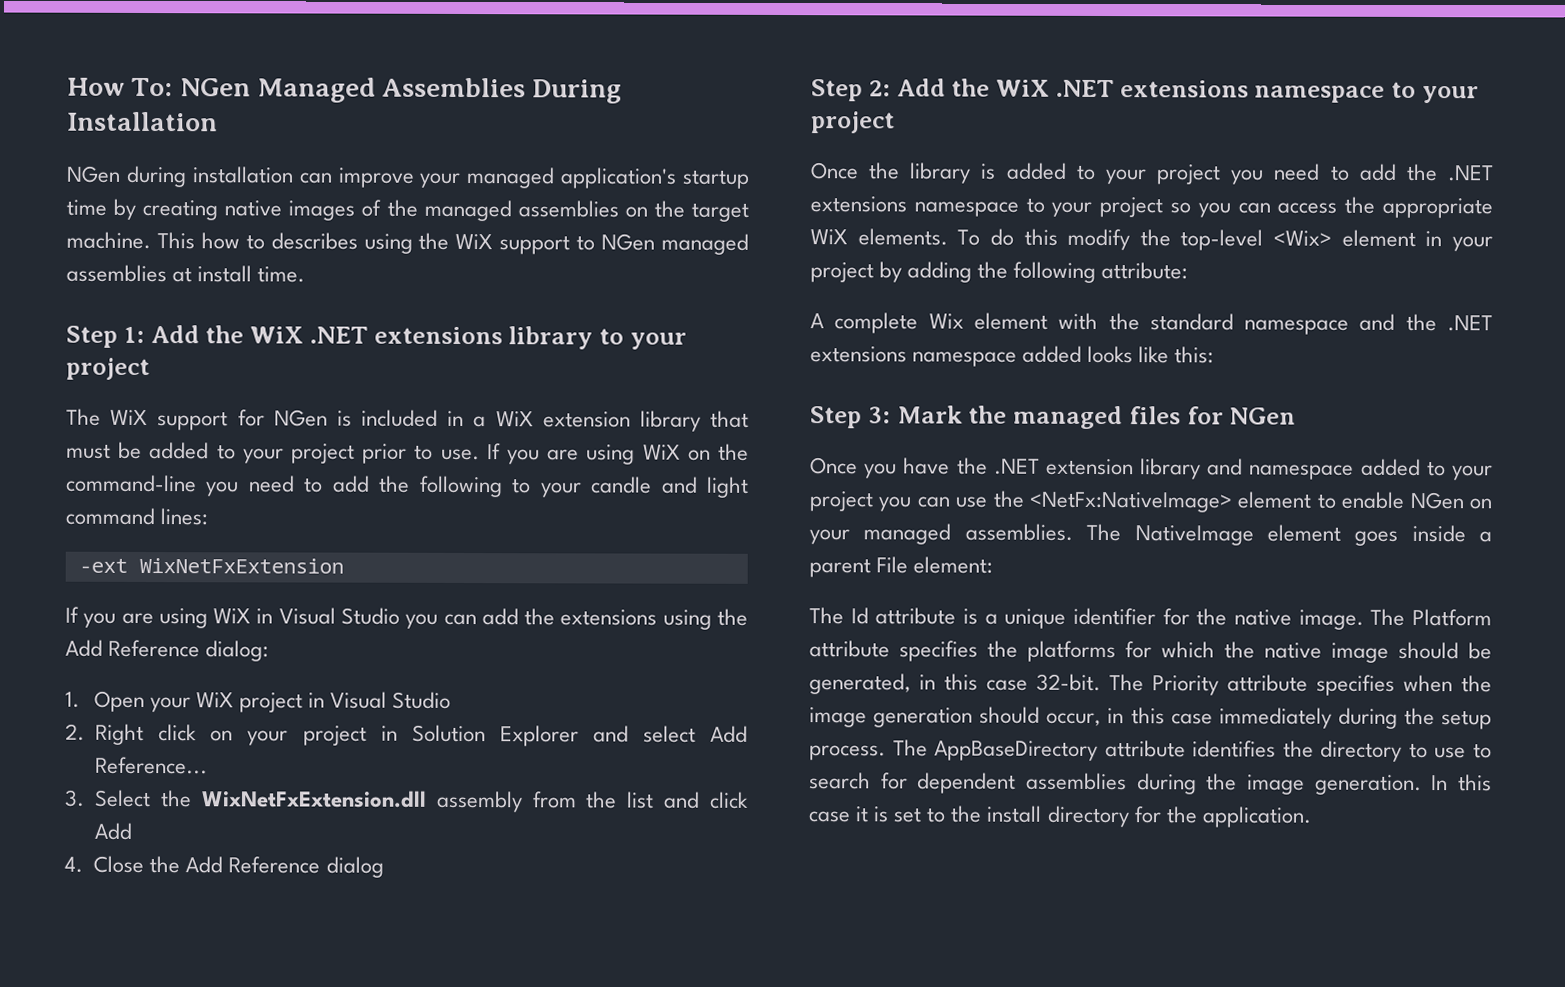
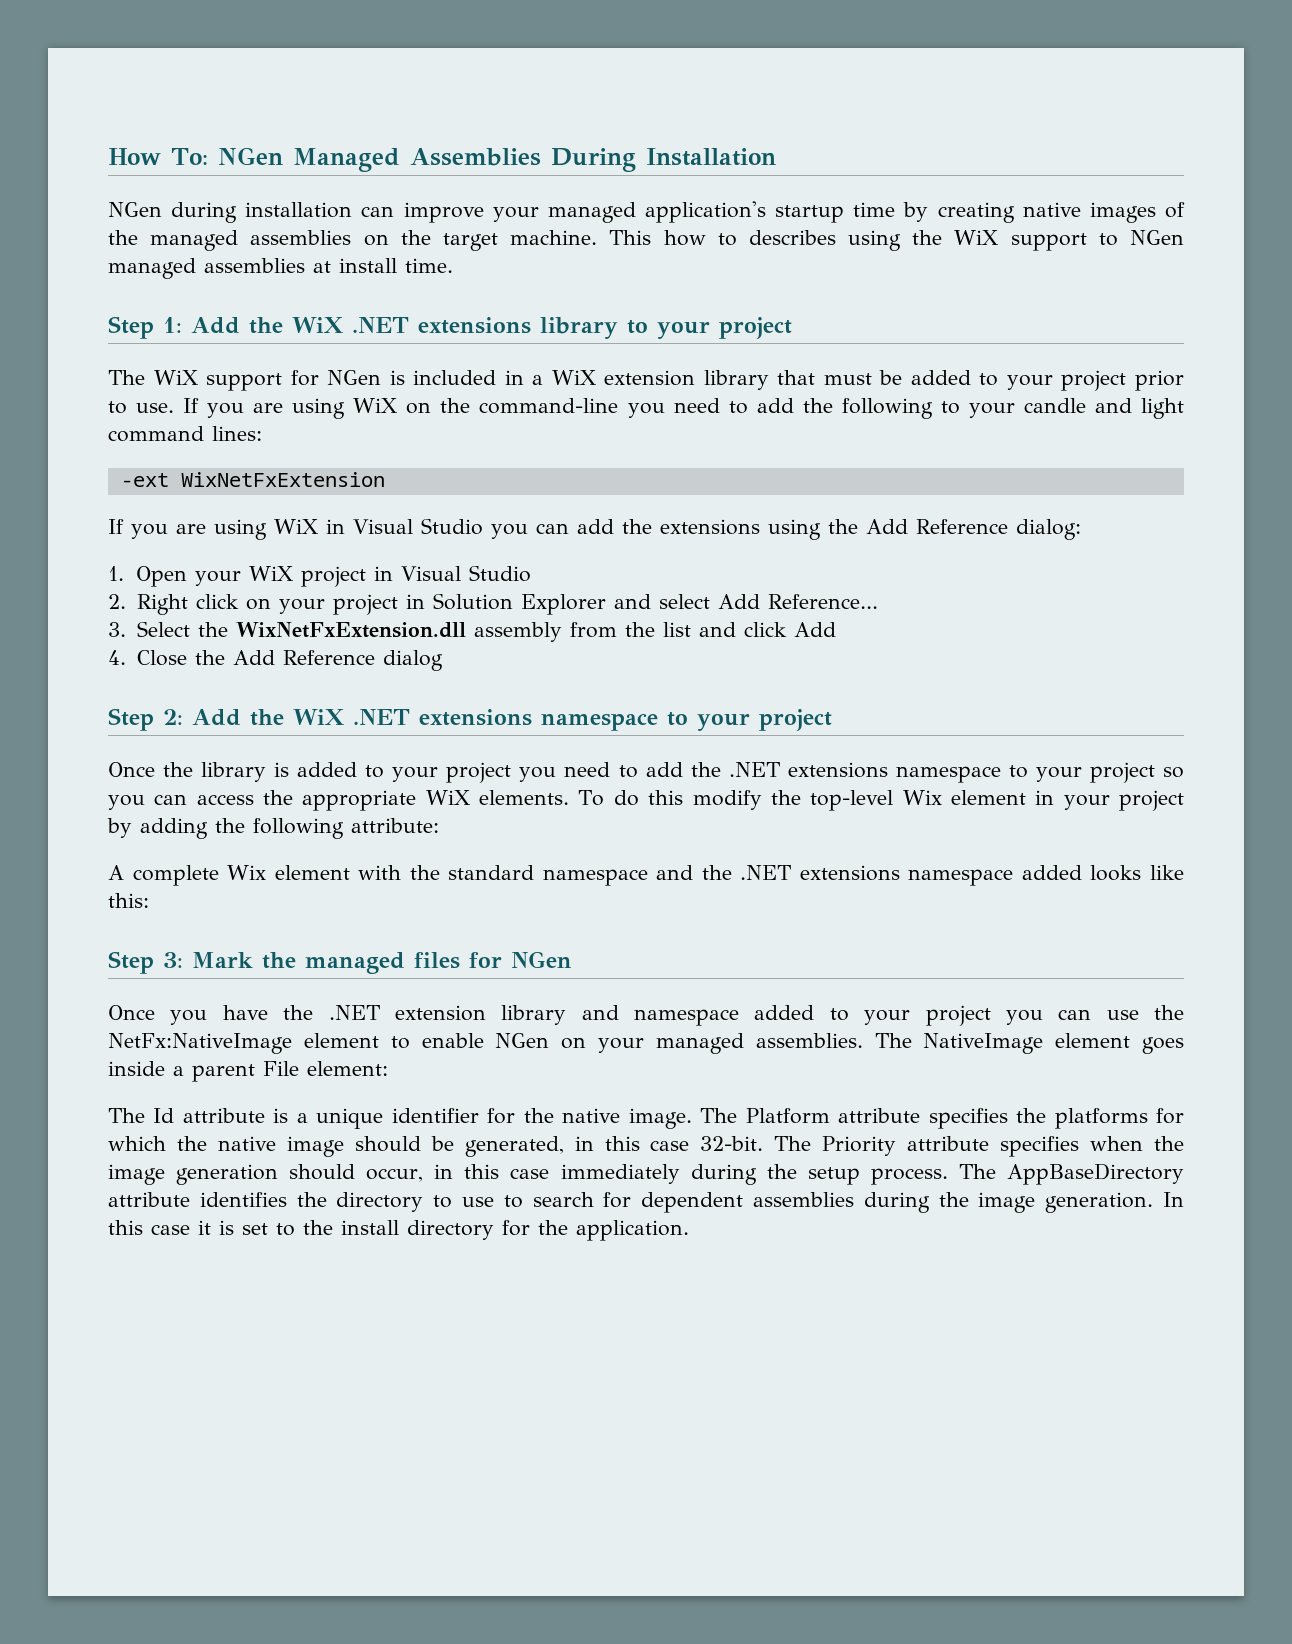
- To do this modify the top-level <Wix> element in your project by adding the following attribute:
+ To do this modify the top-level Wix element in your project by adding the following attribute:
- Once you have the .NET extension library and namespace added to your project you can use the <NetFx:NativeImage> element to enable NGen on your managed assemblies.
+ Once you have the .NET extension library and namespace added to your project you can use the NetFx:NativeImage element to enable NGen on your managed assemblies.

